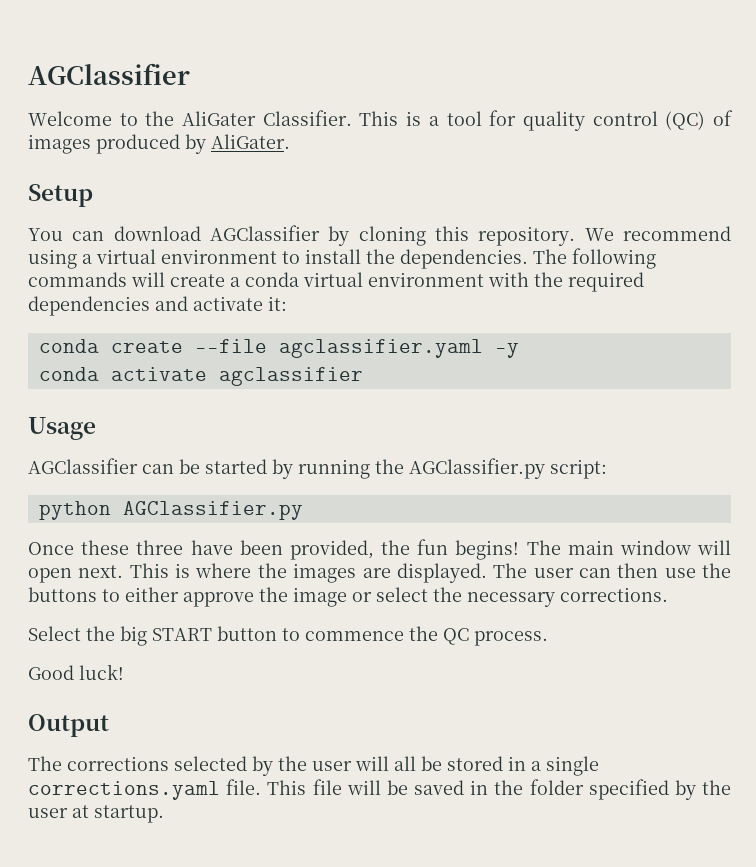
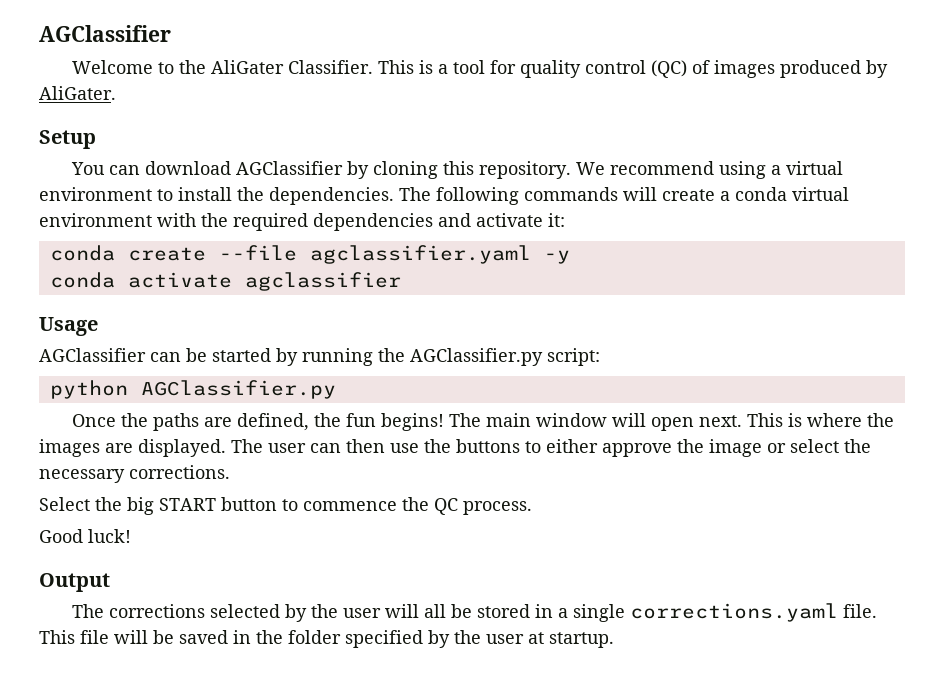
- Once these three have been provided, the fun begins!
+ Once the paths are defined, the fun begins!

